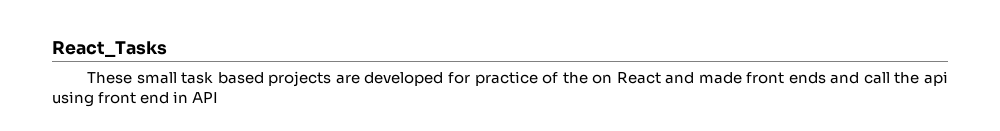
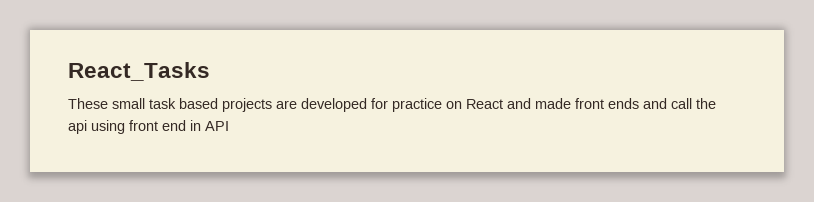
- These small task based projects are developed for practice of the on React and made front ends and call the api using front end in API
+ These small task based projects are developed for practice on React and made front ends and call the api using front end in API

